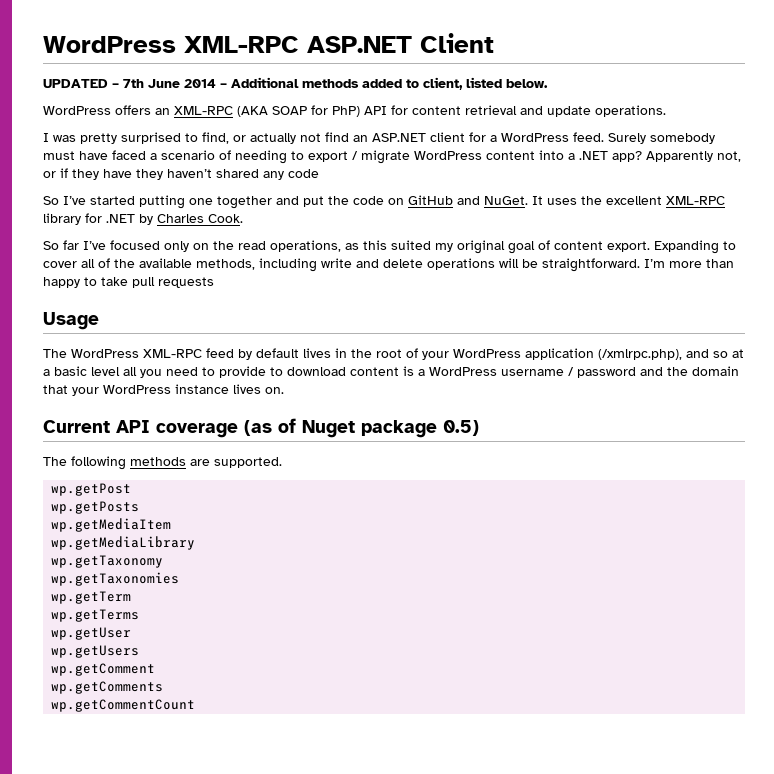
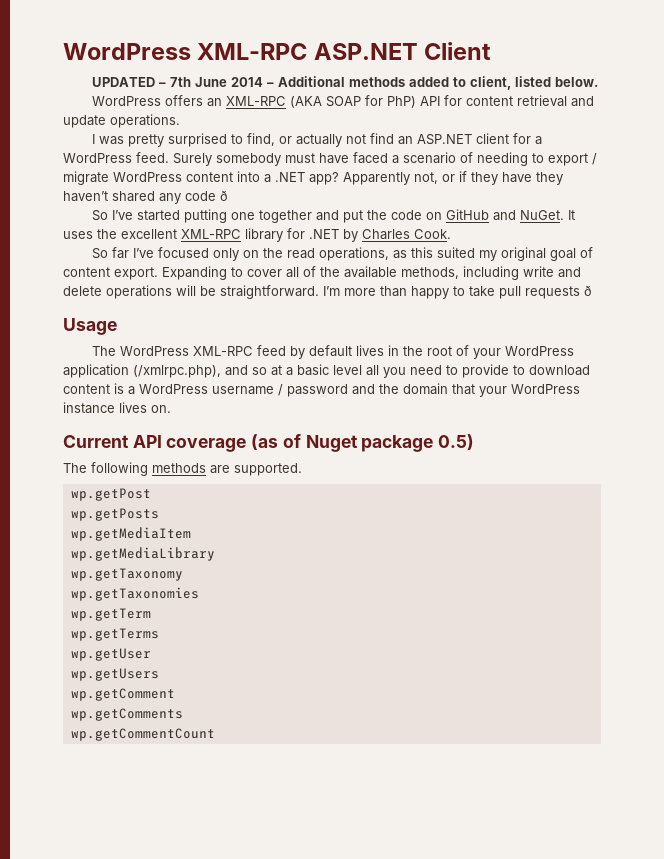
- Apparently not, or if they have they haven’t shared any code
+ Apparently not, or if they have they haven’t shared any code ð
- I’m more than happy to take pull requests
+ I’m more than happy to take pull requests ð

